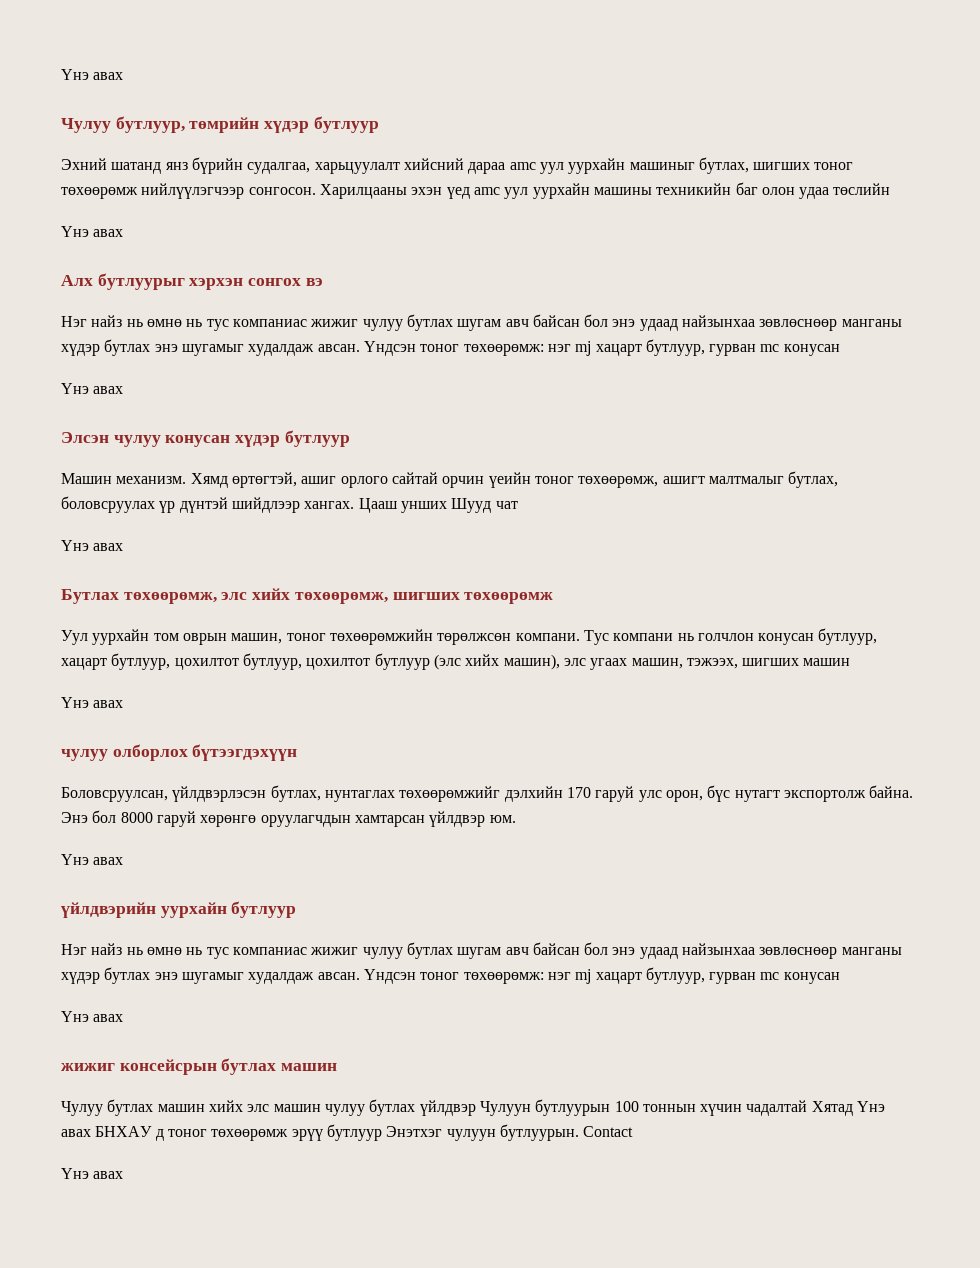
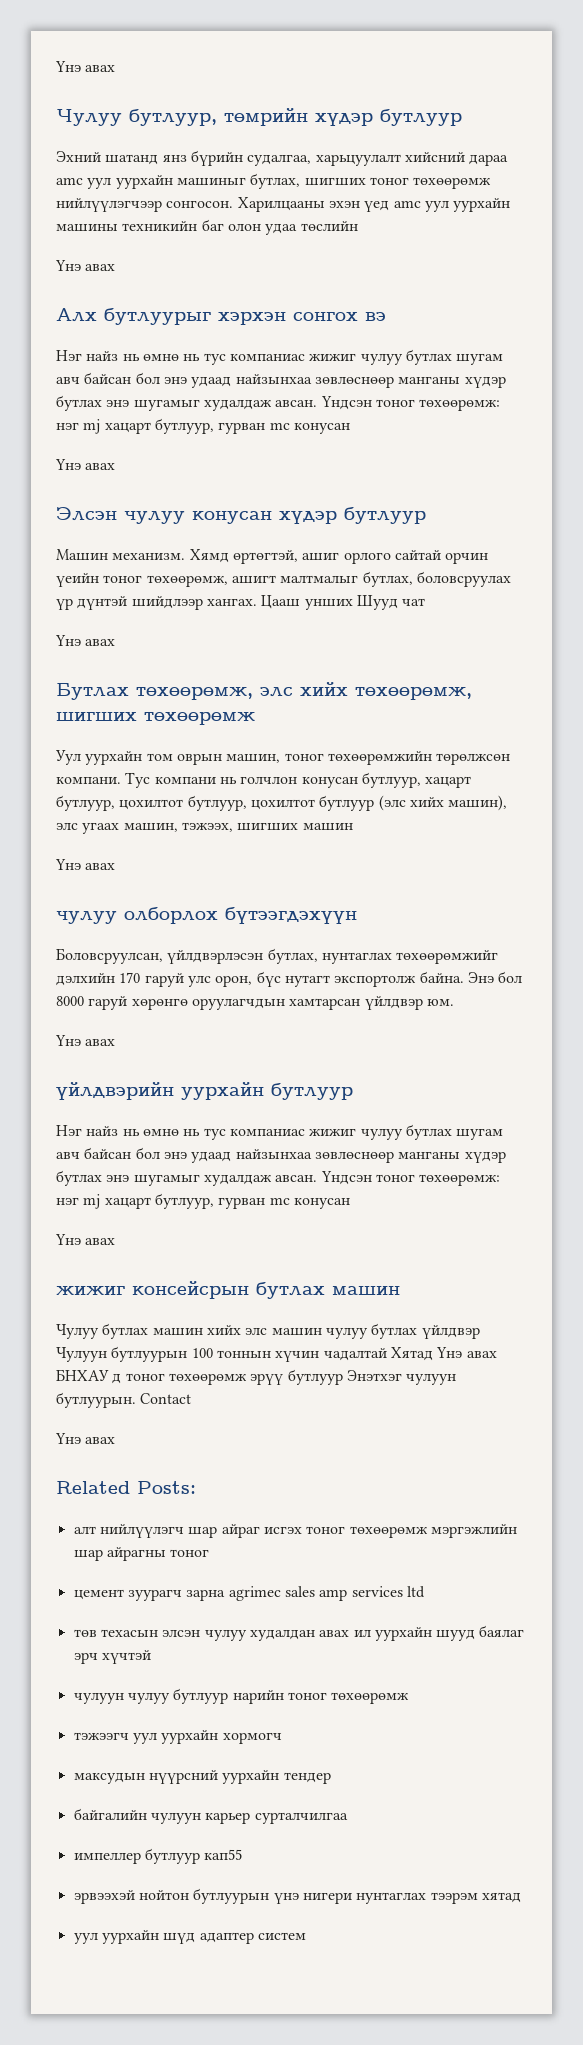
+ Related Posts:
+ алт нийлүүлэгч шар айраг исгэх тоног төхөөрөмж мэргэжлийн шар айрагны тоног
+ цемент зуурагч зарна agrimec sales amp services ltd
+ төв техасын элсэн чулуу худалдан авах ил уурхайн шууд баялаг эрч хүчтэй
+ чулуун чулуу бутлуур нарийн тоног төхөөрөмж
+ тэжээгч уул уурхайн хормогч
+ максудын нүүрсний уурхайн тендер
+ байгалийн чулуун карьер сурталчилгаа
+ импеллер бутлуур кап55
+ эрвээхэй нойтон бутлуурын үнэ нигери нунтаглах тээрэм хятад
+ уул уурхайн шүд адаптер систем

